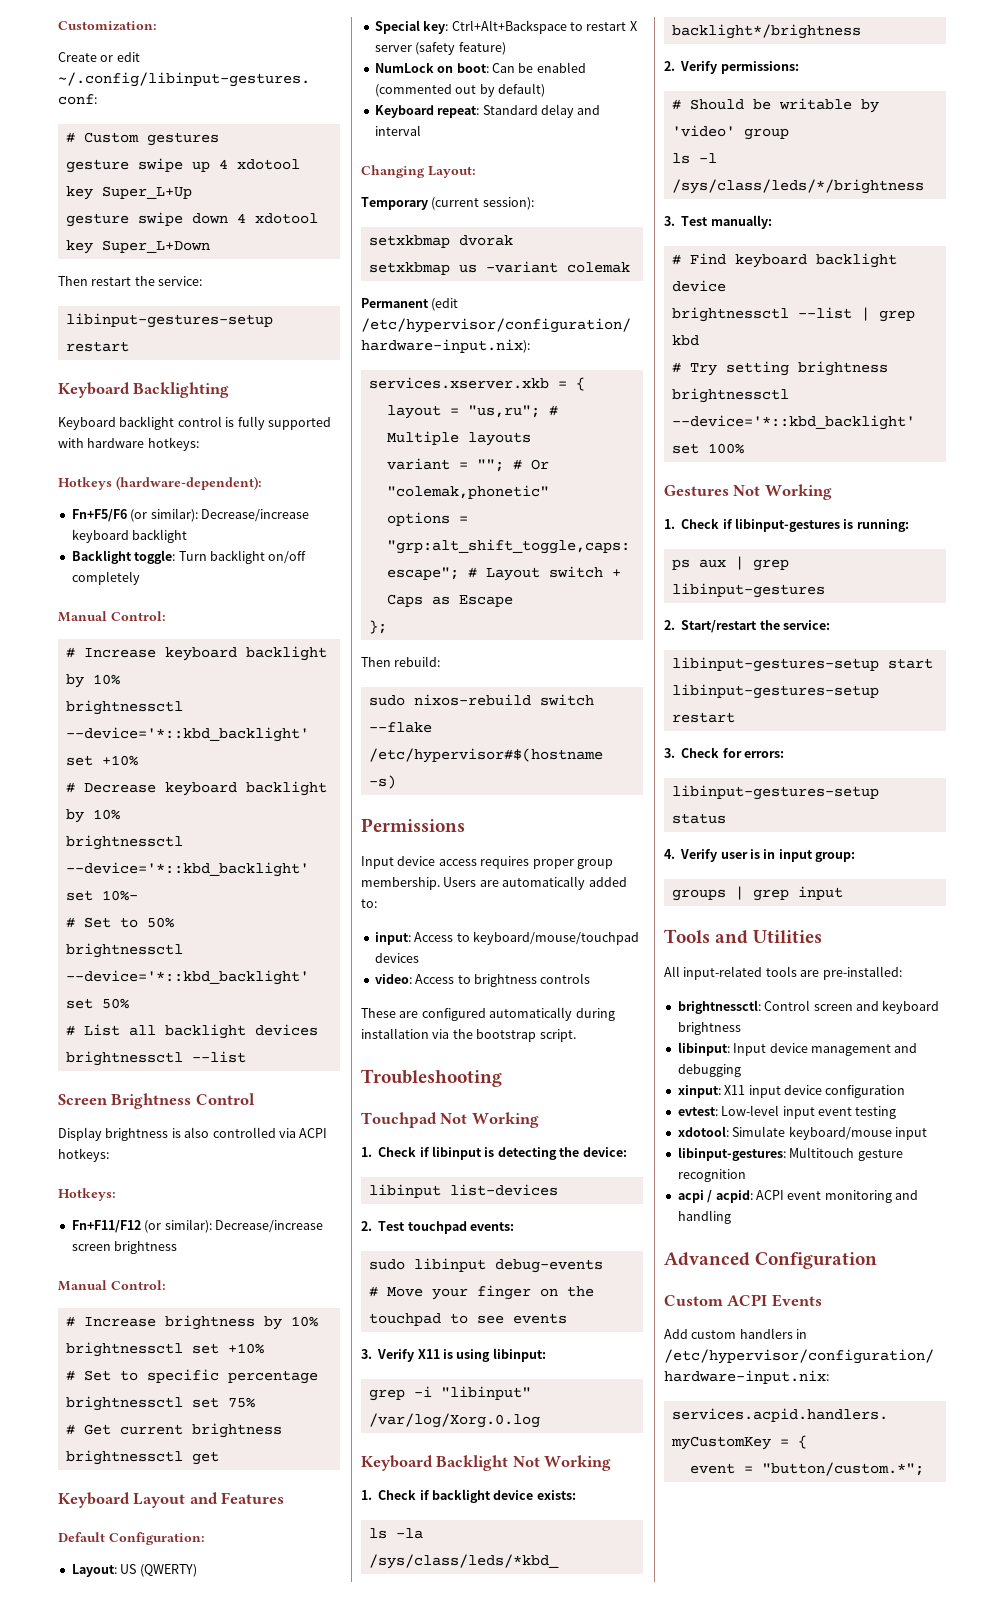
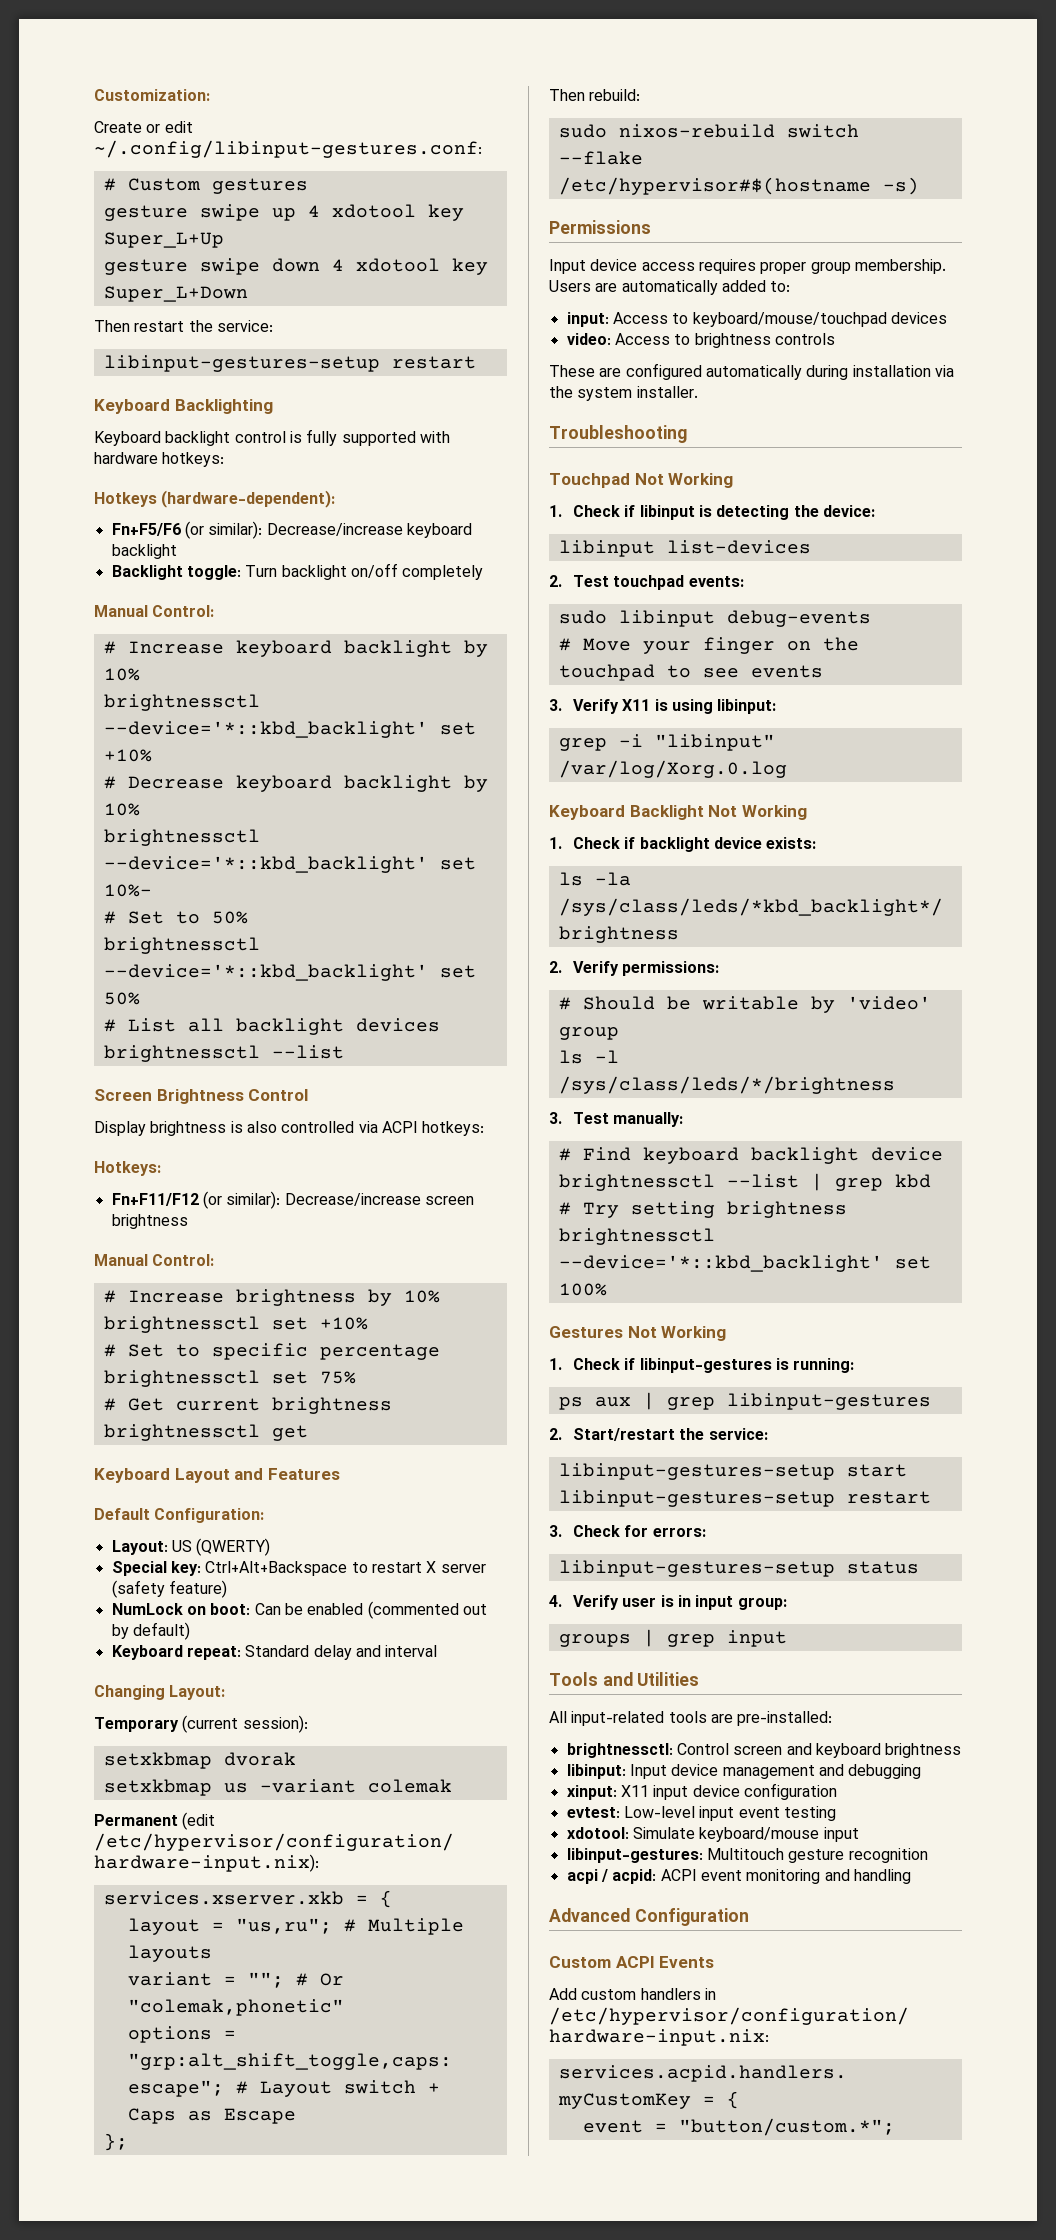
- These are configured automatically during installation via the bootstrap script.
+ These are configured automatically during installation via the system installer.

